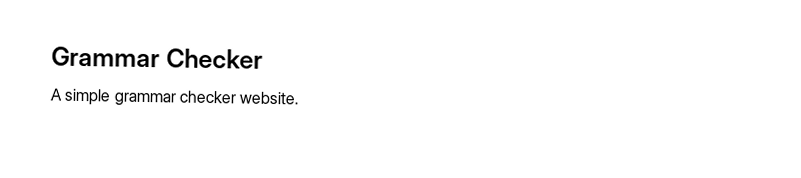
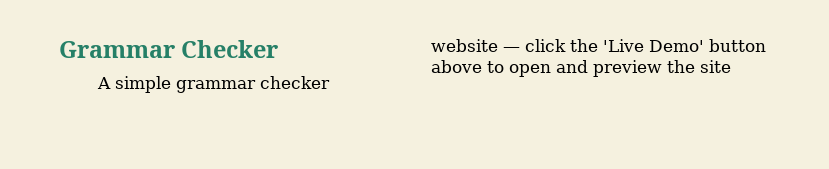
- A simple grammar checker website.
+ A simple grammar checker website — click the 'Live Demo' button above to open and preview the site

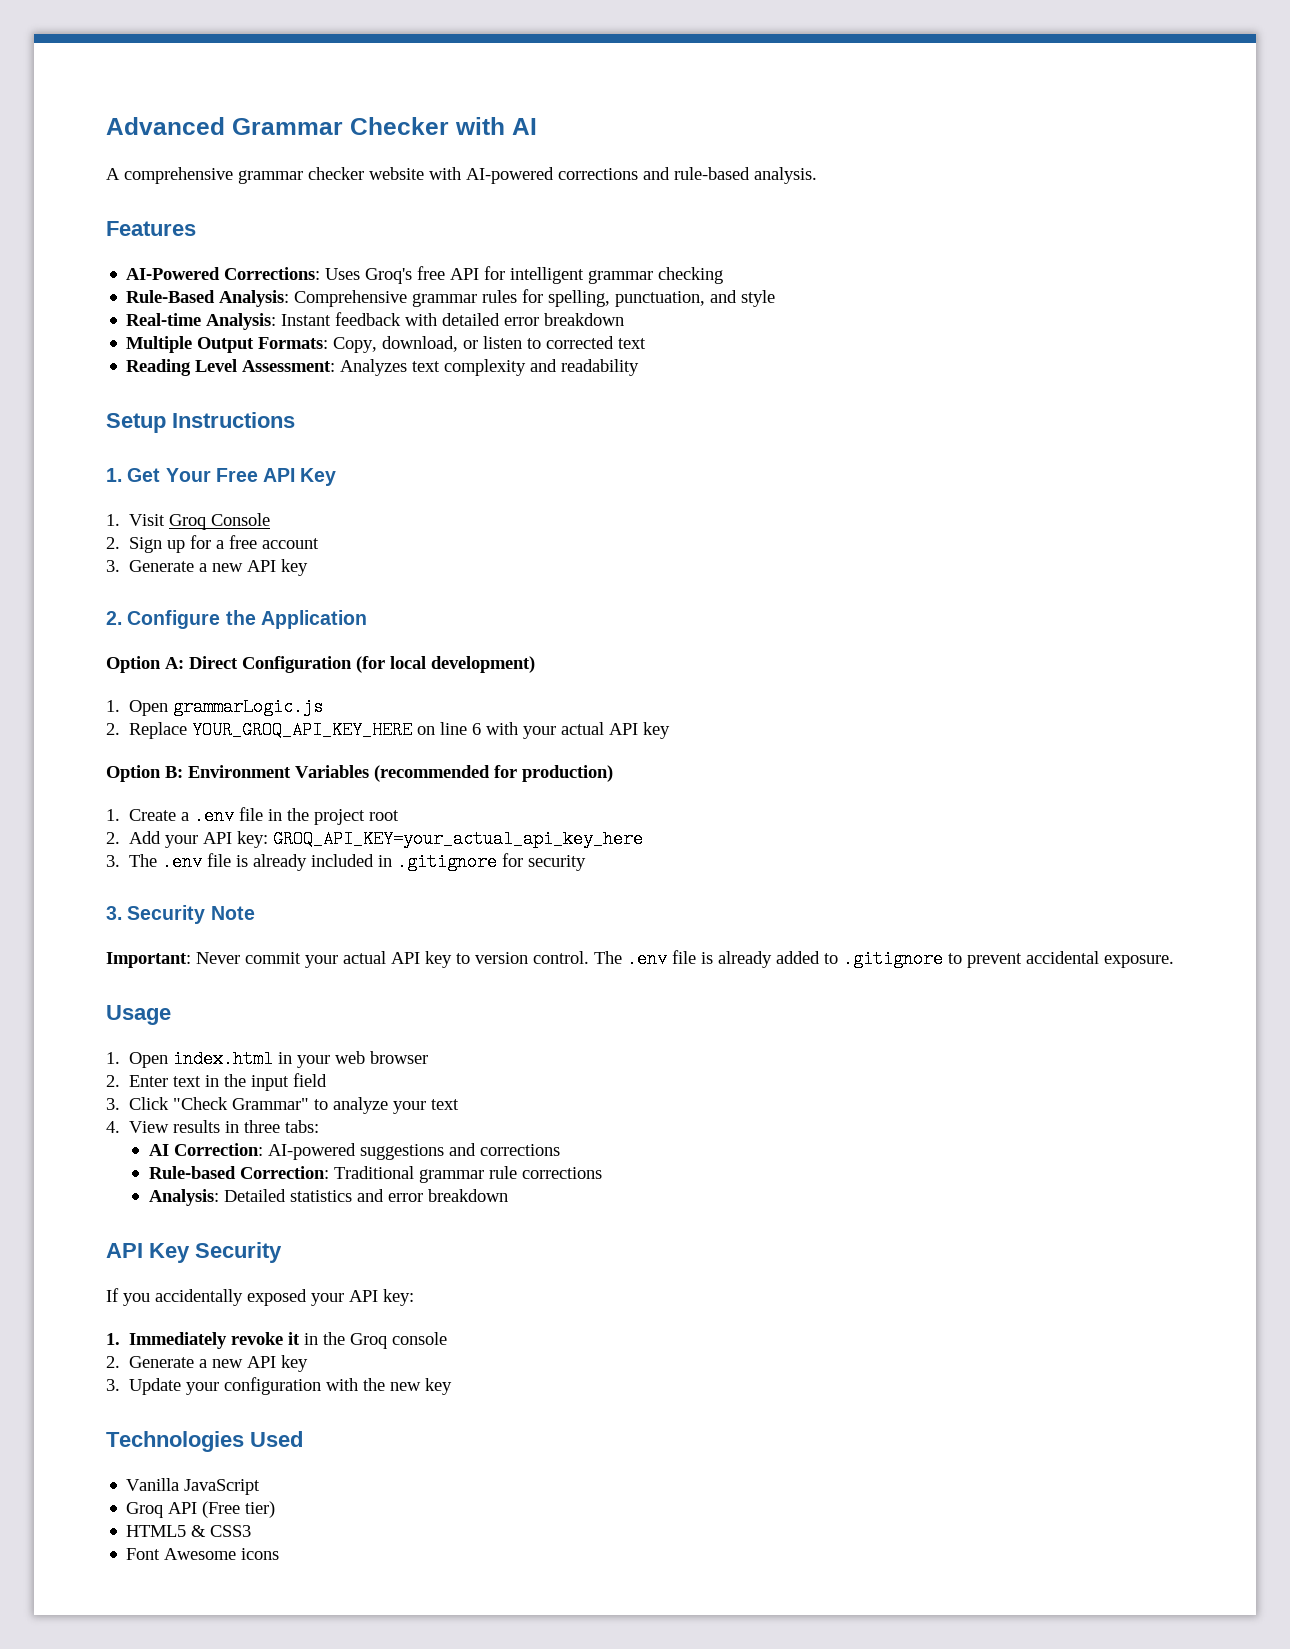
- Grammar Checker
+ Advanced Grammar Checker with AI
- A simple grammar checker website — click the 'Live Demo' button above to open and preview the site
+ A comprehensive grammar checker website with AI-powered corrections and rule-based analysis.
+ Features
+ AI-Powered Corrections: Uses Groq's free API for intelligent grammar checking
+ Rule-Based Analysis: Comprehensive grammar rules for spelling, punctuation, and style
+ Real-time Analysis: Instant feedback with detailed error breakdown
+ Multiple Output Formats: Copy, download, or listen to corrected text
+ Reading Level Assessment: Analyzes text complexity and readability
+ Setup Instructions
+ 1. Get Your Free API Key
+ 1. Visit Groq Console
+ 2. Sign up for a free account
+ 3. Generate a new API key
+ 2. Configure the Application
+ Option A: Direct Configuration (for local development)
+ 1. Open grammarLogic.js
+ 2. Replace YOUR_GROQ_API_KEY_HERE on line 6 with your actual API key
+ Option B: Environment Variables (recommended for production)
+ 1. Create a .env file in the project root
+ 2. Add your API key: GROQ_API_KEY=your_actual_api_key_here
+ 3. The .env file is already included in .gitignore for security
+ 3. Security Note
+ Important: Never commit your actual API key to version control. The .env file is already added to .gitignore to prevent accidental exposure.
+ Usage
+ 1. Open index.html in your web browser
+ 2. Enter text in the input field
+ 3. Click "Check Grammar" to analyze your text
+ 4. View results in three tabs:
+ AI Correction: AI-powered suggestions and corrections
+ Rule-based Correction: Traditional grammar rule corrections
+ Analysis: Detailed statistics and error breakdown
+ API Key Security
+ If you accidentally exposed your API key:
+ 1. Immediately revoke it in the Groq console
+ 2. Generate a new API key
+ 3. Update your configuration with the new key
+ Technologies Used
+ Vanilla JavaScript
+ Groq API (Free tier)
+ HTML5 & CSS3
+ Font Awesome icons

